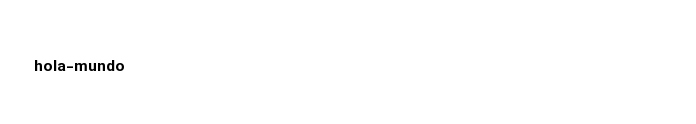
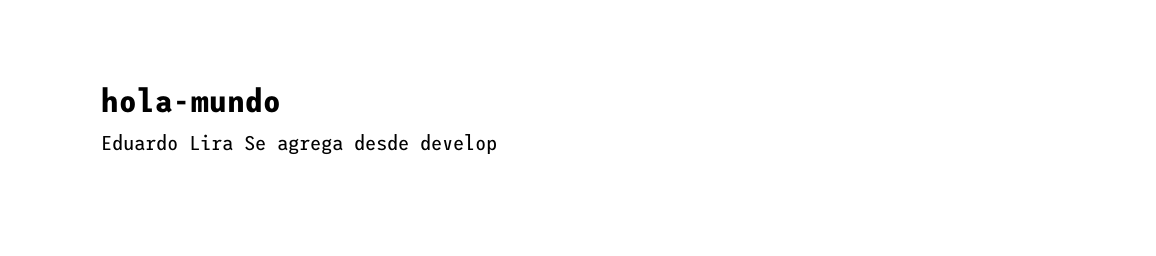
+ Eduardo Lira Se agrega desde develop

